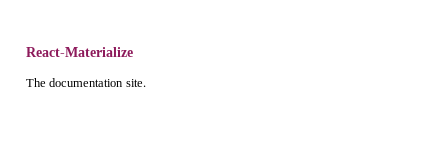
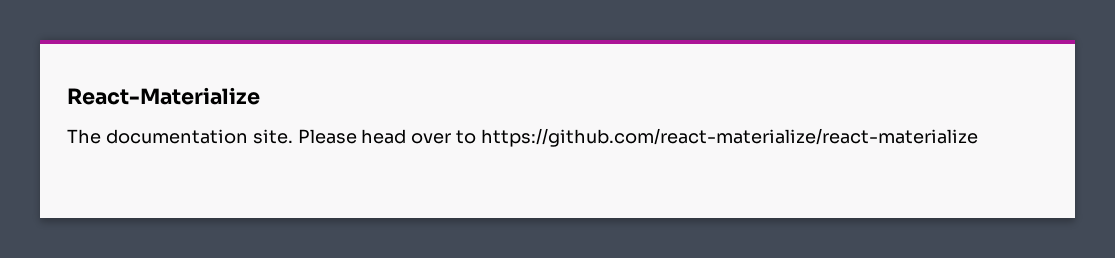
+ Please head over to https://github.com/react-materialize/react-materialize

